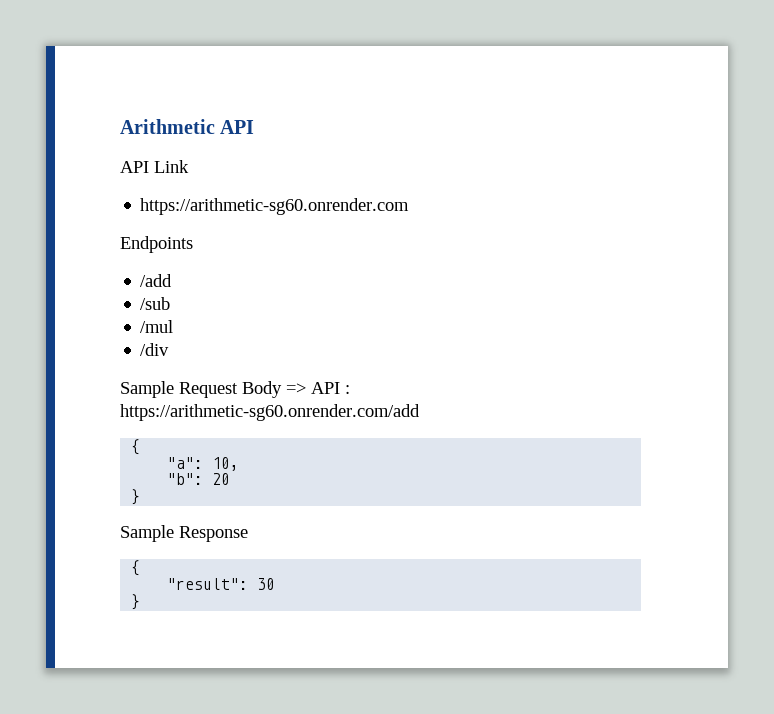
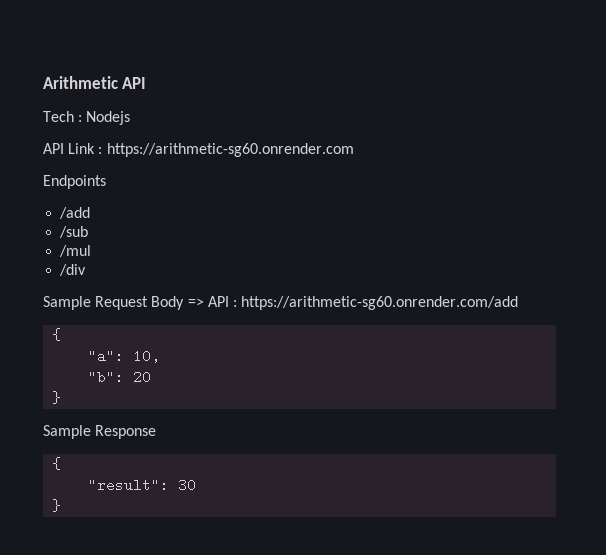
+ Tech : Nodejs
- API Link
- https://arithmetic-sg60.onrender.com
+ API Link : https://arithmetic-sg60.onrender.com

